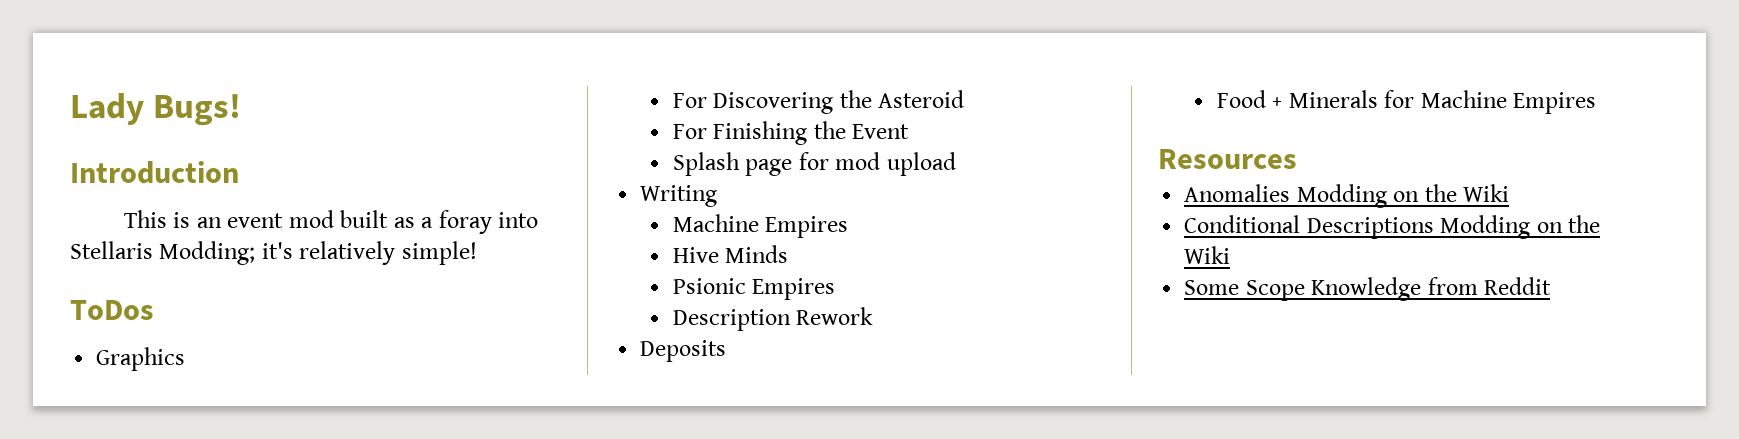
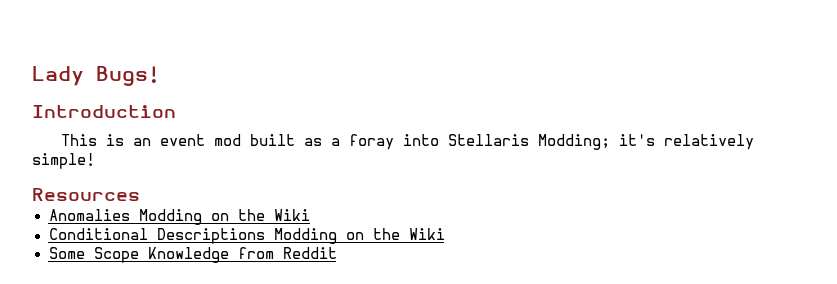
- ToDos
- Graphics
- For Discovering the Asteroid
- For Finishing the Event
- Splash page for mod upload
- Writing
- Machine Empires
- Hive Minds
- Psionic Empires
- Description Rework
- Deposits
- Food + Minerals for Machine Empires

